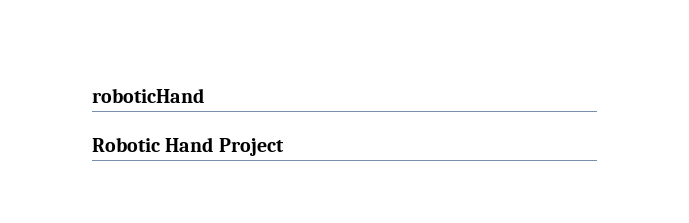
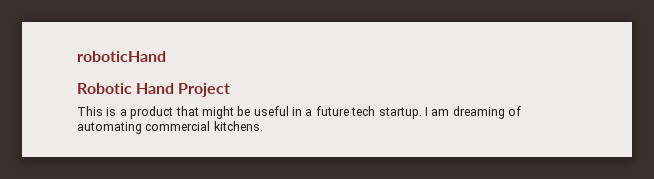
+ This is a product that might be useful in a future tech startup. I am dreaming of automating commercial kitchens.

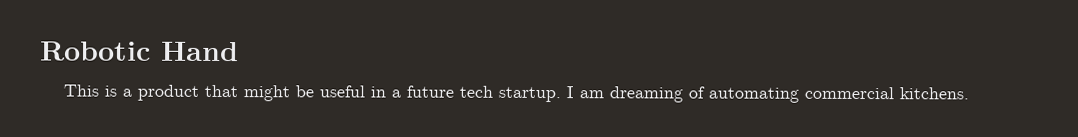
- roboticHand
- Robotic Hand Project
+ Robotic Hand

